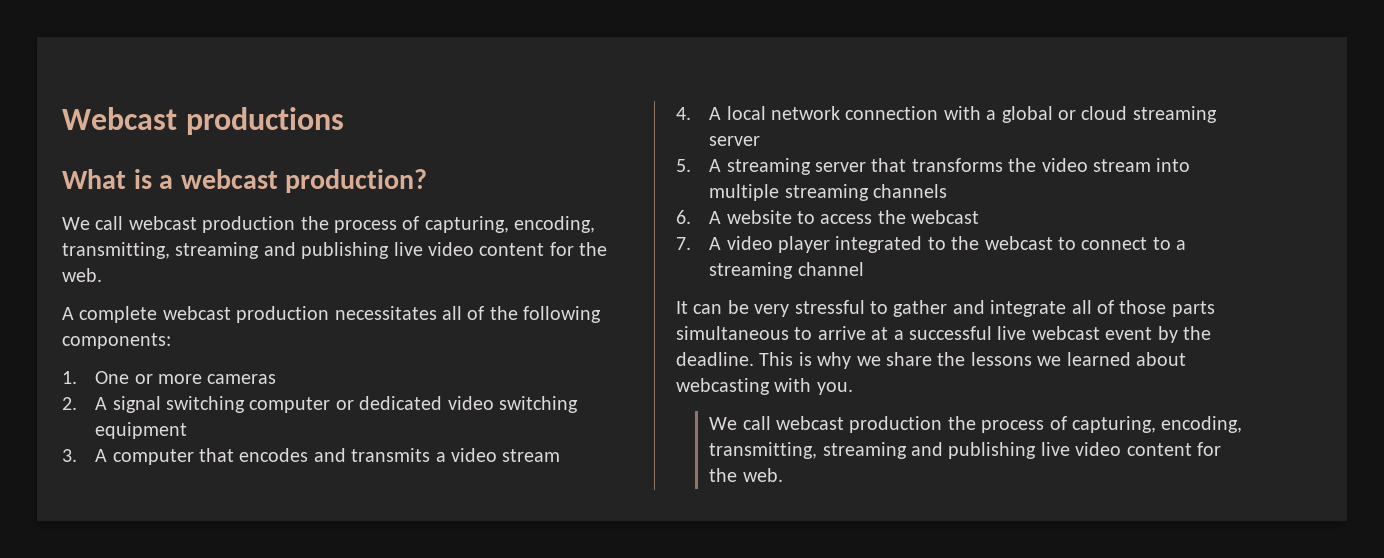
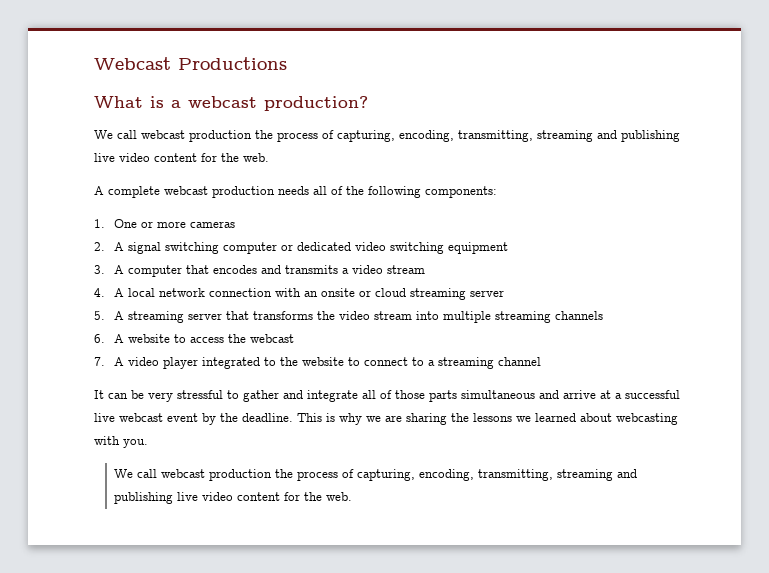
- Webcast productions
+ Webcast Productions
- A complete webcast production necessitates all of the following components:
+ A complete webcast production needs all of the following components:
- 4. A local network connection with a global or cloud streaming server
+ 4. A local network connection with an onsite or cloud streaming server
- 7. A video player integrated to the webcast to connect to a streaming channel
+ 7. A video player integrated to the website to connect to a streaming channel
- It can be very stressful to gather and integrate all of those parts simultaneous to arrive at a successful live webcast event by the deadline.
+ It can be very stressful to gather and integrate all of those parts simultaneous and arrive at a successful live webcast event by the deadline.
- This is why we share the lessons we learned about webcasting with you.
+ This is why we are sharing the lessons we learned about webcasting with you.

